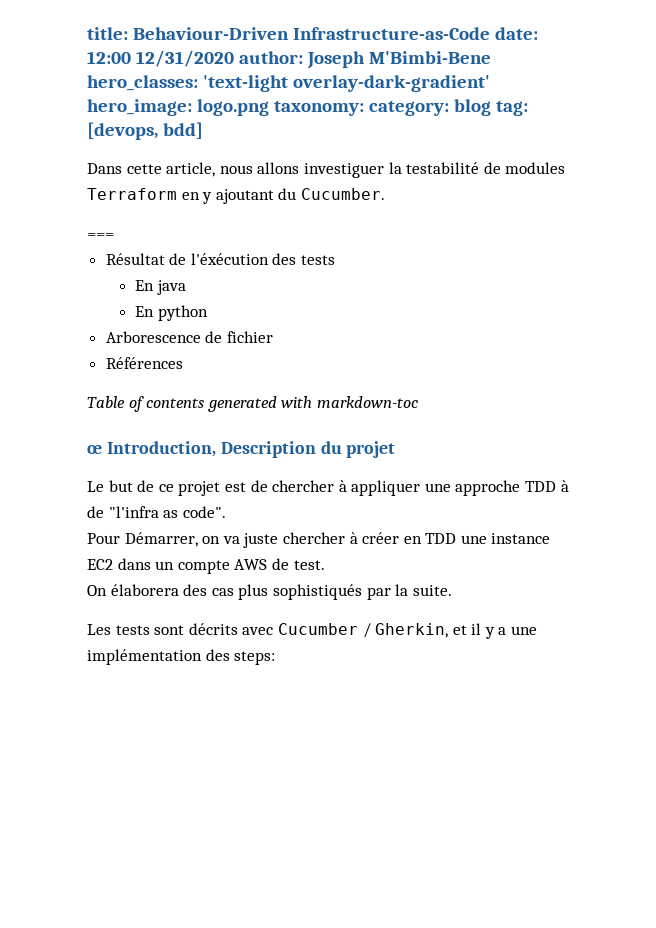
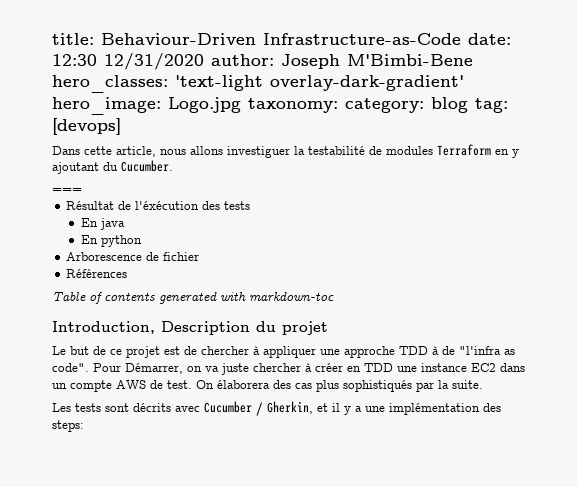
- title: Behaviour-Driven Infrastructure-as-Code date: 12:00 12/31/2020 author: Joseph M'Bimbi-Bene hero_classes: 'text-light overlay-dark-gradient' hero_image: logo.png taxonomy: category: blog tag: [devops, bdd]
+ title: Behaviour-Driven Infrastructure-as-Code date: 12:30 12/31/2020 author: Joseph M'Bimbi-Bene hero_classes: 'text-light overlay-dark-gradient' hero_image: Logo.jpg taxonomy: category: blog tag: [devops]
- œ Introduction, Description du projet
+ Introduction, Description du projet
- Le but de ce projet est de chercher à appliquer une approche TDD à de "l'infra as code".
- Pour Démarrer, on va juste chercher à créer en TDD une instance EC2 dans un compte AWS de test.
- On élaborera des cas plus sophistiqués par la suite.
+ Le but de ce projet est de chercher à appliquer une approche TDD à de "l'infra as code". Pour Démarrer, on va juste chercher à créer en TDD une instance EC2 dans un compte AWS de test. On élaborera des cas plus sophistiqués par la suite.

